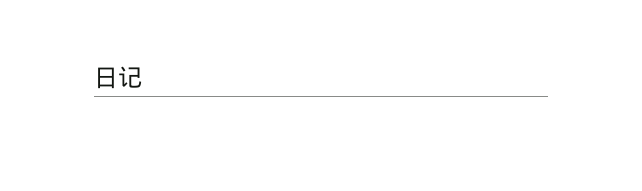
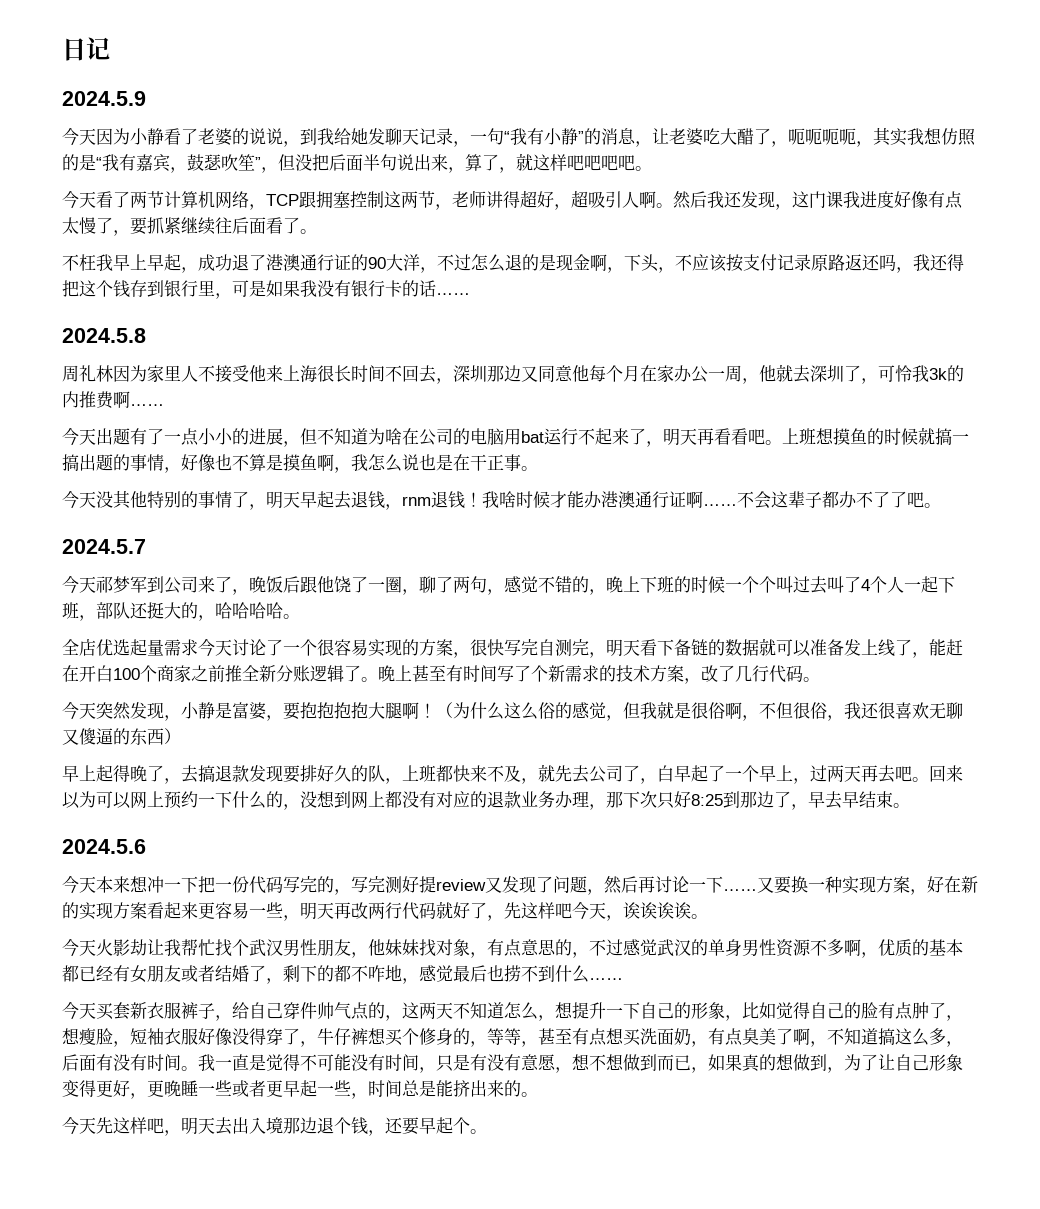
+ 2024.5.9
+ 今天因为小静看了老婆的说说，到我给她发聊天记录，一句“我有小静”的消息，让老婆吃大醋了，呃呃呃呃，其实我想仿照的是“我有嘉宾，鼓瑟吹笙”，但没把后面半句说出来，算了，就这样吧吧吧吧。
+ 今天看了两节计算机网络，TCP跟拥塞控制这两节，老师讲得超好，超吸引人啊。然后我还发现，这门课我进度好像有点太慢了，要抓紧继续往后面看了。
+ 不枉我早上早起，成功退了港澳通行证的90大洋，不过怎么退的是现金啊，下头，不应该按支付记录原路返还吗，我还得把这个钱存到银行里，可是如果我没有银行卡的话……
+ 2024.5.8
+ 周礼林因为家里人不接受他来上海很长时间不回去，深圳那边又同意他每个月在家办公一周，他就去深圳了，可怜我3k的内推费啊……
+ 今天出题有了一点小小的进展，但不知道为啥在公司的电脑用bat运行不起来了，明天再看看吧。上班想摸鱼的时候就搞一搞出题的事情，好像也不算是摸鱼啊，我怎么说也是在干正事。
+ 今天没其他特别的事情了，明天早起去退钱，rnm退钱！我啥时候才能办港澳通行证啊……不会这辈子都办不了了吧。
+ 2024.5.7
+ 今天祁梦军到公司来了，晚饭后跟他饶了一圈，聊了两句，感觉不错的，晚上下班的时候一个个叫过去叫了4个人一起下班，部队还挺大的，哈哈哈哈。
+ 全店优选起量需求今天讨论了一个很容易实现的方案，很快写完自测完，明天看下备链的数据就可以准备发上线了，能赶在开白100个商家之前推全新分账逻辑了。晚上甚至有时间写了个新需求的技术方案，改了几行代码。
+ 今天突然发现，小静是富婆，要抱抱抱抱大腿啊！（为什么这么俗的感觉，但我就是很俗啊，不但很俗，我还很喜欢无聊又傻逼的东西）
+ 早上起得晚了，去搞退款发现要排好久的队，上班都快来不及，就先去公司了，白早起了一个早上，过两天再去吧。回来以为可以网上预约一下什么的，没想到网上都没有对应的退款业务办理，那下次只好8:25到那边了，早去早结束。
+ 2024.5.6
+ 今天本来想冲一下把一份代码写完的，写完测好提review又发现了问题，然后再讨论一下……又要换一种实现方案，好在新的实现方案看起来更容易一些，明天再改两行代码就好了，先这样吧今天，诶诶诶诶。
+ 今天火影劫让我帮忙找个武汉男性朋友，他妹妹找对象，有点意思的，不过感觉武汉的单身男性资源不多啊，优质的基本都已经有女朋友或者结婚了，剩下的都不咋地，感觉最后也捞不到什么……
+ 今天买套新衣服裤子，给自己穿件帅气点的，这两天不知道怎么，想提升一下自己的形象，比如觉得自己的脸有点肿了，想瘦脸，短袖衣服好像没得穿了，牛仔裤想买个修身的，等等，甚至有点想买洗面奶，有点臭美了啊，不知道搞这么多，后面有没有时间。我一直是觉得不可能没有时间，只是有没有意愿，想不想做到而已，如果真的想做到，为了让自己形象变得更好，更晚睡一些或者更早起一些，时间总是能挤出来的。
+ 今天先这样吧，明天去出入境那边退个钱，还要早起个。

